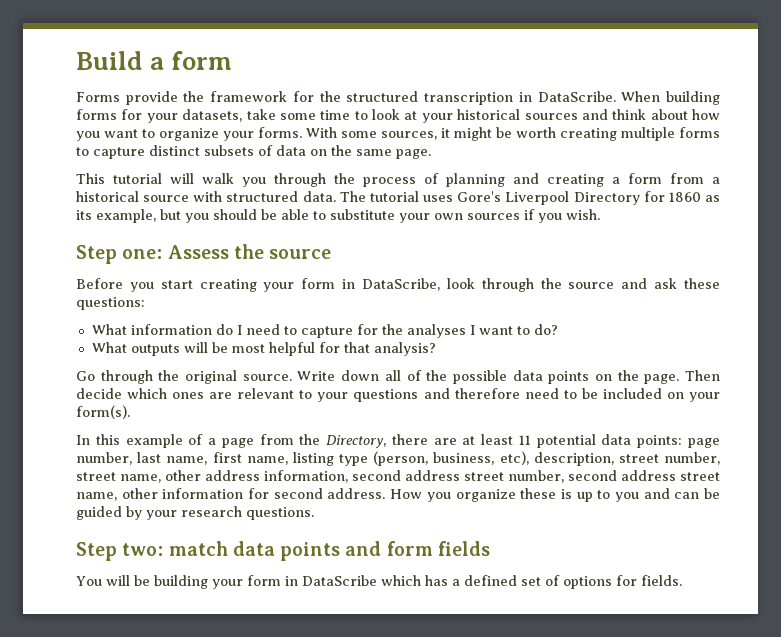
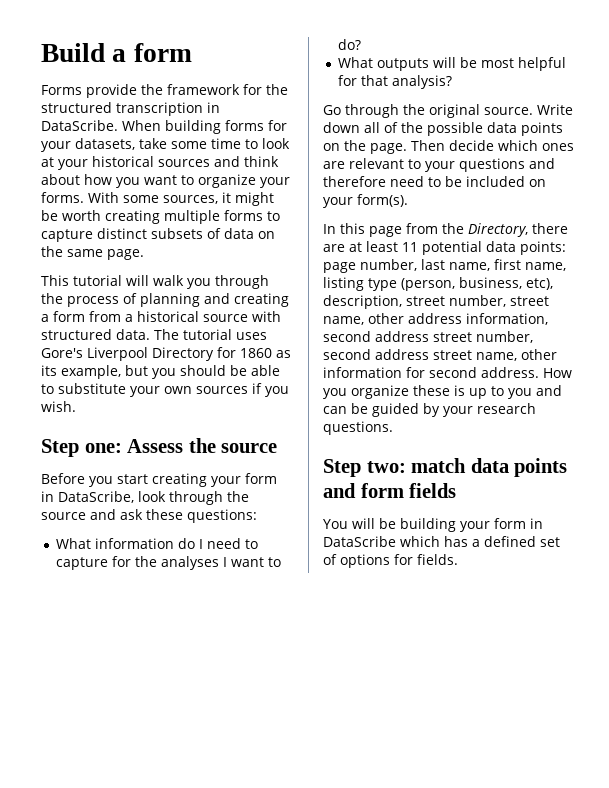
- In this example of a page from the Directory, there are at least 11 potential data points: page number, last name, first name, listing type (person, business, etc), description, street number, street name, other address information, second address street number, second address street name, other information for second address.
+ In this page from the Directory, there are at least 11 potential data points: page number, last name, first name, listing type (person, business, etc), description, street number, street name, other address information, second address street number, second address street name, other information for second address.

